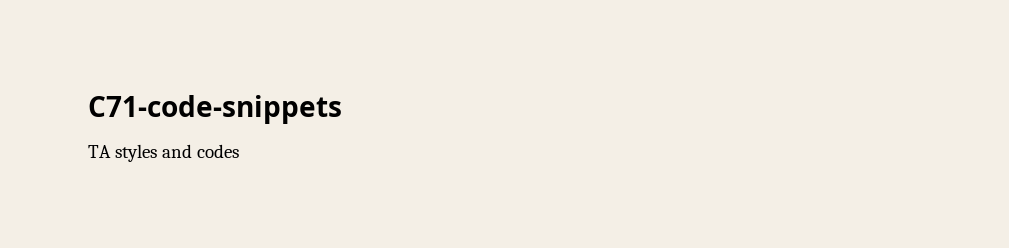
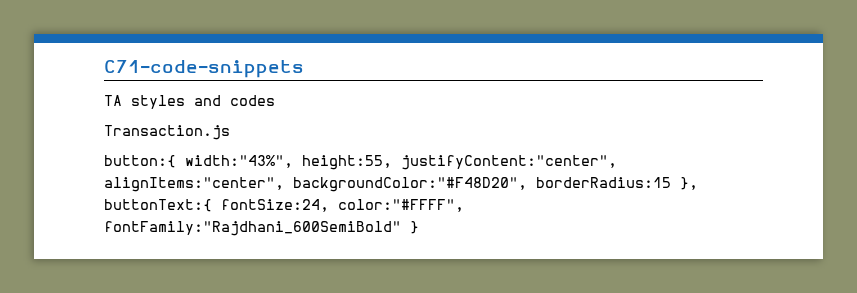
+ Transaction.js
+ button:{ width:"43%", height:55, justifyContent:"center", alignItems:"center", backgroundColor:"#F48D20", borderRadius:15 }, buttonText:{ fontSize:24, color:"#FFFF", fontFamily:"Rajdhani_600SemiBold" }

